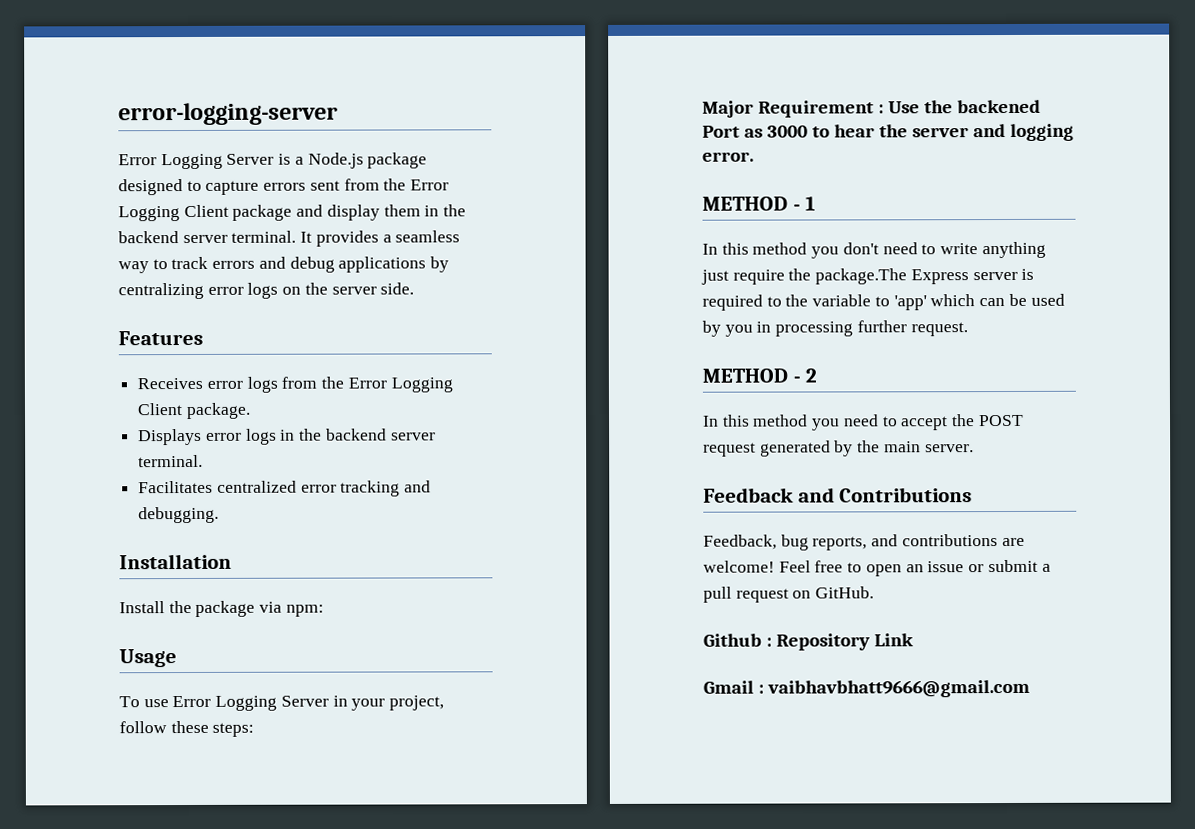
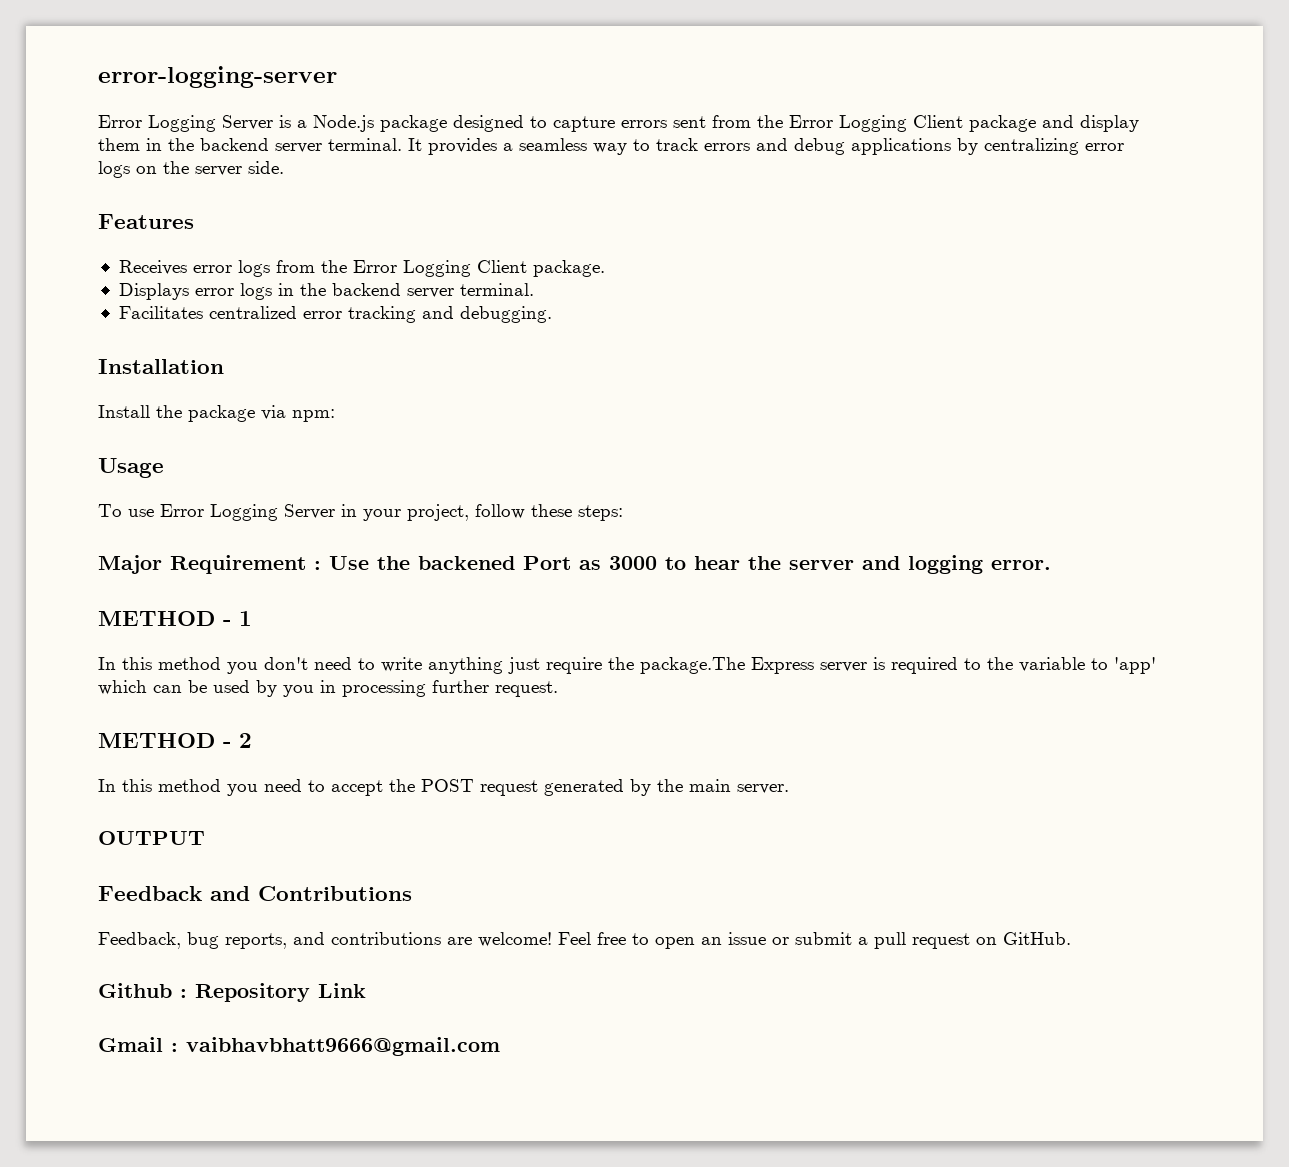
+ OUTPUT

